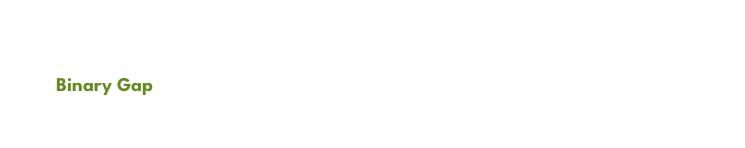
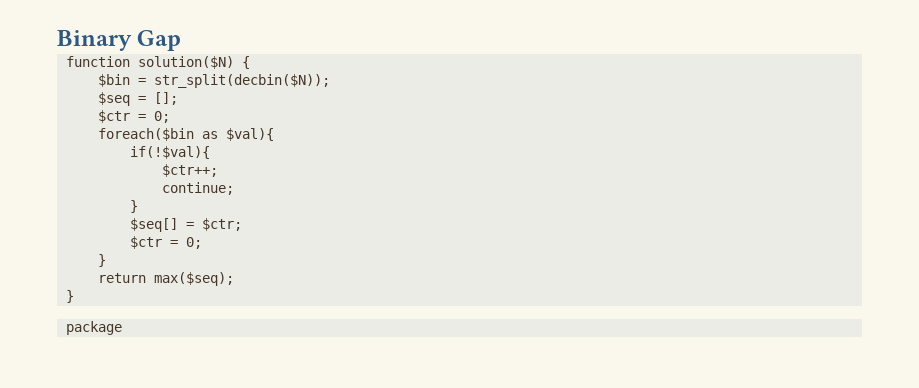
+ function solution($N) {
+ $bin = str_split(decbin($N));
+ $seq = [];
+ $ctr = 0;
+ foreach($bin as $val){
+ if(!$val){
+ $ctr++;
+ continue;
+ }
+ $seq[] = $ctr;
+ $ctr = 0;
+ }
+ return max($seq);
+ }
+ package

